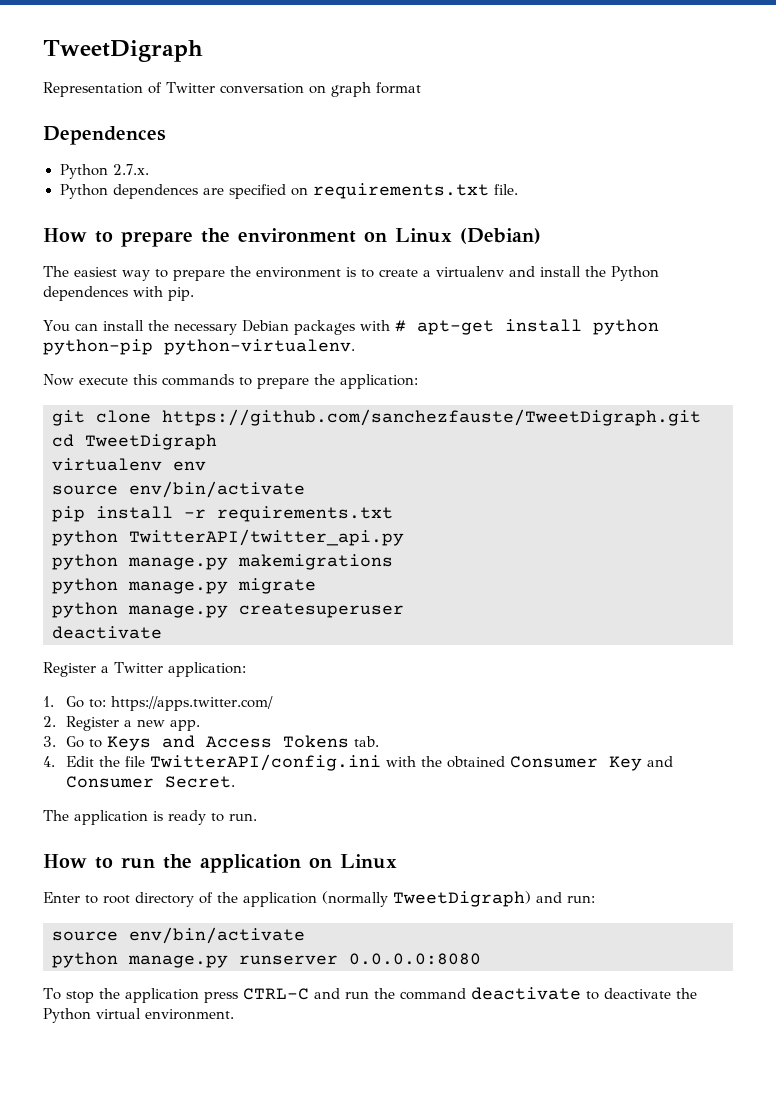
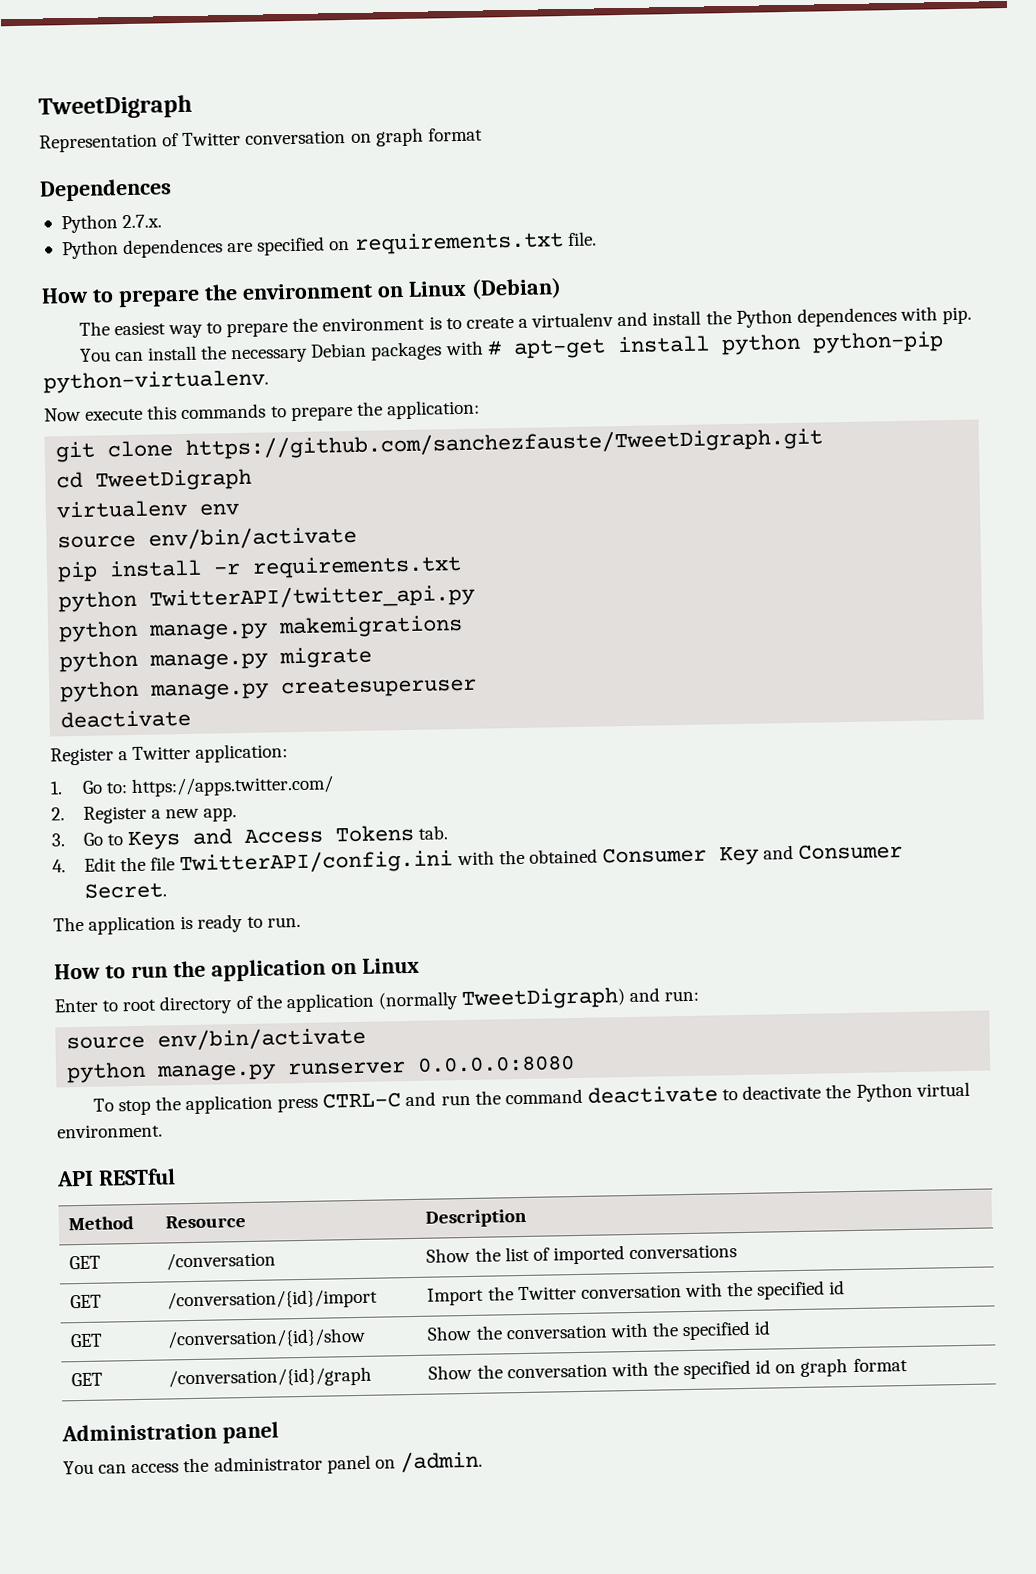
+ API RESTful
+ Method | Resource | Description
+ GET | /conversation | Show the list of imported conversations
+ GET | /conversation/{id}/import | Import the Twitter conversation with the specified id
+ GET | /conversation/{id}/show | Show the conversation with the specified id
+ GET | /conversation/{id}/graph | Show the conversation with the specified id on graph format
+ Administration panel
+ You can access the administrator panel on /admin.

